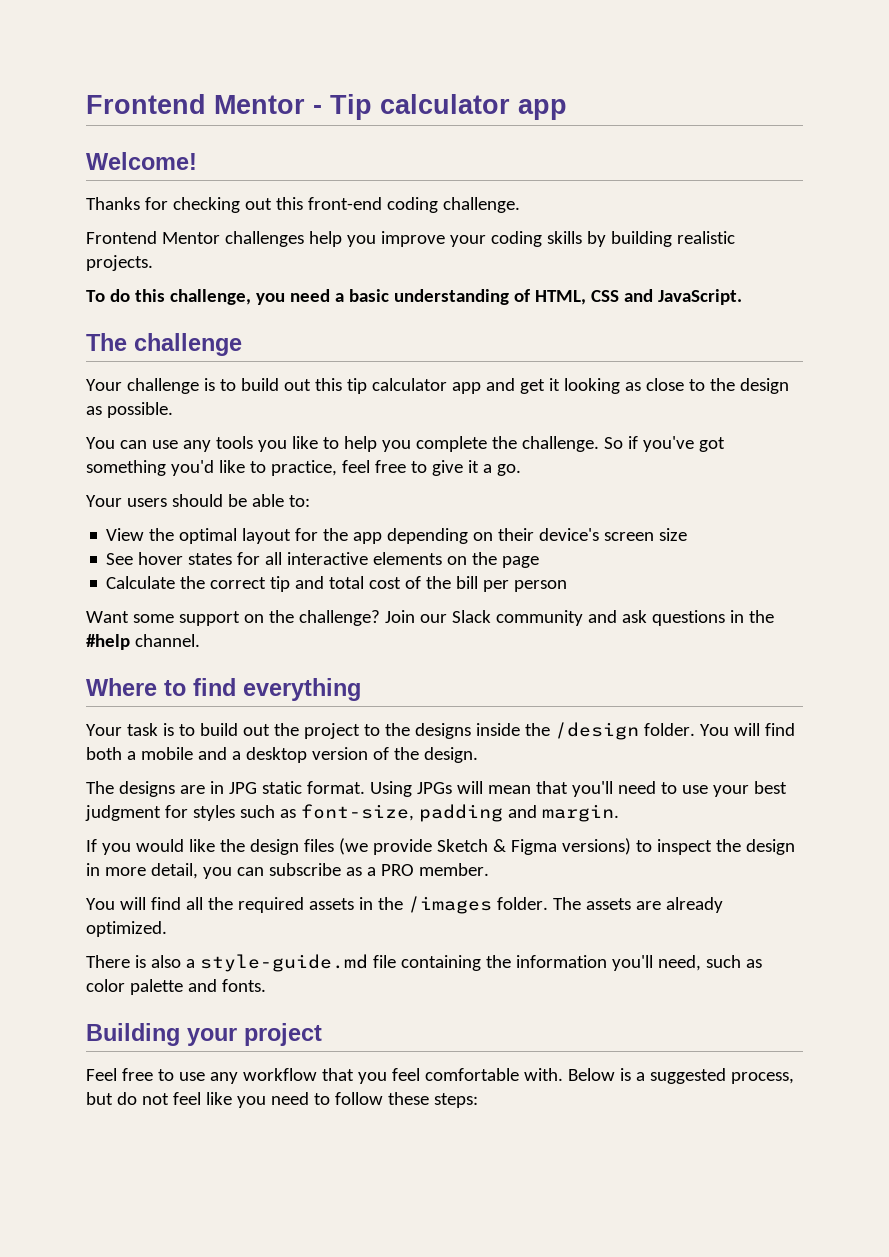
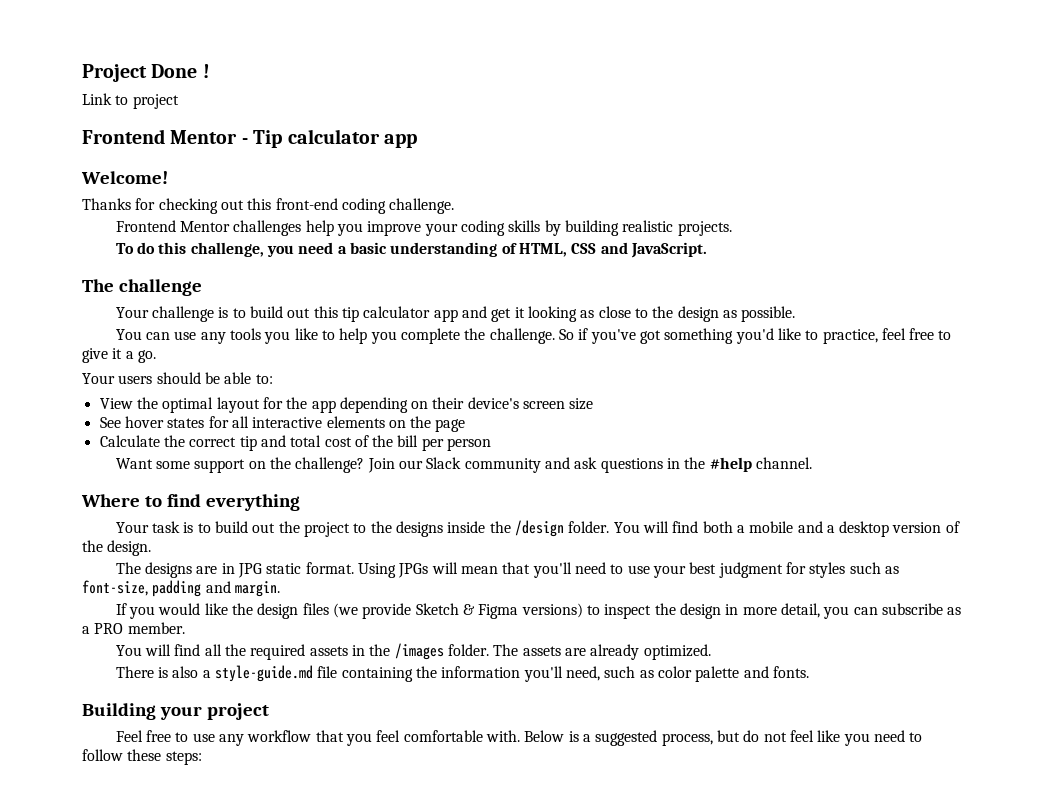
+ Project Done !
+ Link to project

